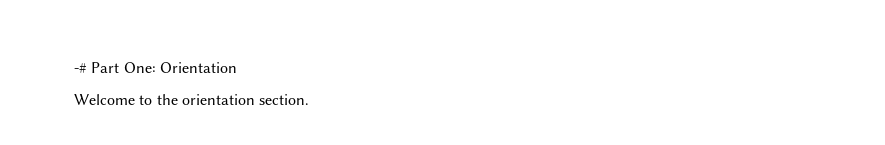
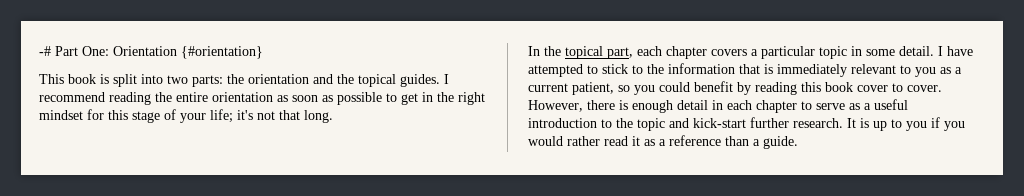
- -# Part One: Orientation
- Welcome to the orientation section.
+ -# Part One: Orientation {#orientation}
+ This book is split into two parts: the orientation and the topical guides. I recommend reading the entire orientation as soon as possible to get in the right mindset for this stage of your life; it's not that long.
+ In the topical part, each chapter covers a particular topic in some detail. I have attempted to stick to the information that is immediately relevant to you as a current patient, so you could benefit by reading this book cover to cover. However, there is enough detail in each chapter to serve as a useful introduction to the topic and kick-start further research. It is up to you if you would rather read it as a reference than a guide.

